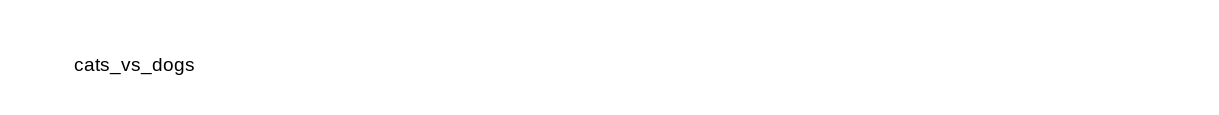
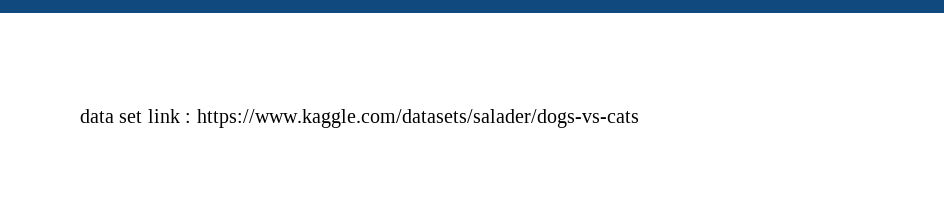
- cats_vs_dogs
+ data set link : https://www.kaggle.com/datasets/salader/dogs-vs-cats

